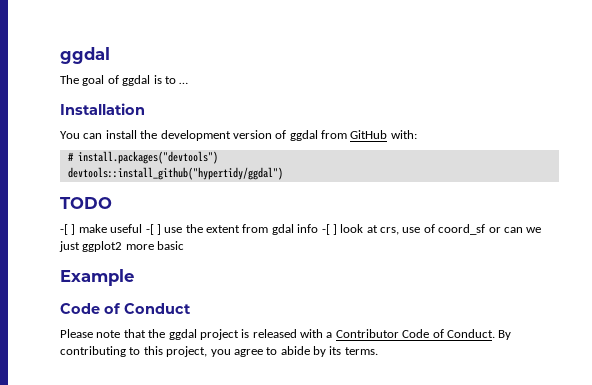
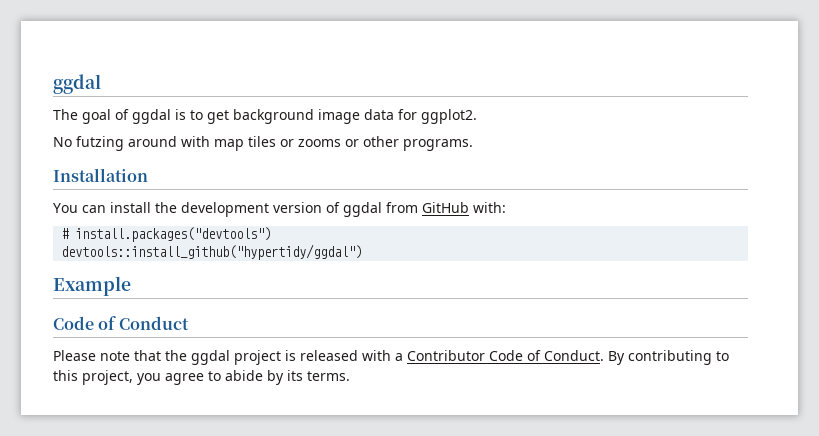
- The goal of ggdal is to …
+ The goal of ggdal is to get background image data for ggplot2.
+ No futzing around with map tiles or zooms or other programs.
- TODO
- -[ ] make useful -[ ] use the extent from gdal info -[ ] look at crs, use of coord_sf or can we just ggplot2 more basic

